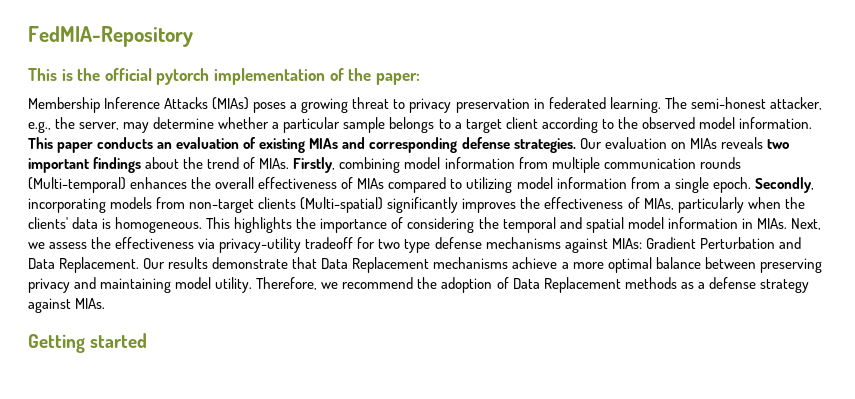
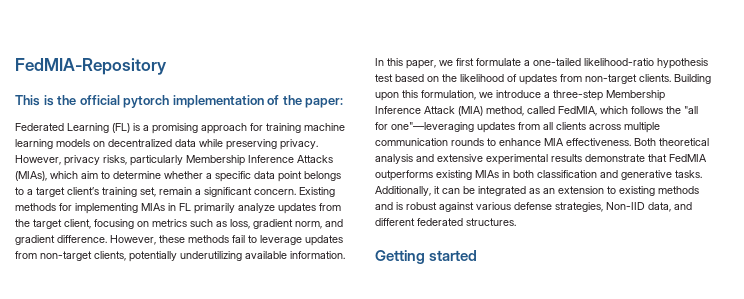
- Membership Inference Attacks (MIAs) poses a growing threat to privacy preservation in federated learning. The semi-honest attacker, e.g., the server, may determine whether a particular sample belongs to a target client according to the observed model information. This paper conducts an evaluation of existing MIAs and corresponding defense strategies. Our evaluation on MIAs reveals two important findings about the trend of MIAs. Firstly, combining model information from multiple communication rounds (Multi-temporal) enhances the overall effectiveness of MIAs compared to utilizing model information from a single epoch. Secondly, incorporating models from non-target clients (Multi-spatial) significantly improves the effectiveness of MIAs, particularly when the clients' data is homogeneous. This highlights the importance of considering the temporal and spatial model information in MIAs. Next, we assess the effectiveness via privacy-utility tradeoff for two type defense mechanisms against MIAs: Gradient Perturbation and Data Replacement. Our results demonstrate that Data Replacement mechanisms achieve a more optimal balance between preserving privacy and maintaining model utility. Therefore, we recommend the adoption of Data Replacement methods as a defense strategy against MIAs.
+ Federated Learning (FL) is a promising approach for training machine learning models on decentralized data while preserving privacy. However, privacy risks, particularly Membership Inference Attacks (MIAs), which aim to determine whether a specific data point belongs to a target client’s training set, remain a significant concern. Existing methods for implementing MIAs in FL primarily analyze updates from the target client, focusing on metrics such as loss, gradient norm, and gradient difference. However, these methods fail to leverage updates from non-target clients, potentially underutilizing available information. In this paper, we first formulate a one-tailed likelihood-ratio hypothesis test based on the likelihood of updates from non-target clients. Building upon this formulation, we introduce a three-step Membership Inference Attack (MIA) method, called FedMIA, which follows the "all for one"—leveraging updates from all clients across multiple communication rounds to enhance MIA effectiveness. Both theoretical analysis and extensive experimental results demonstrate that FedMIA outperforms existing MIAs in both classification and generative tasks. Additionally, it can be integrated as an extension to existing methods and is robust against various defense strategies, Non-IID data, and different federated structures.

